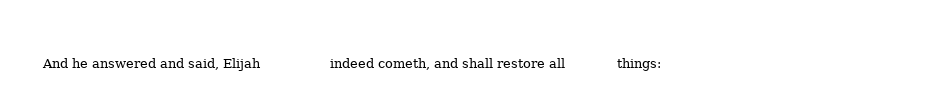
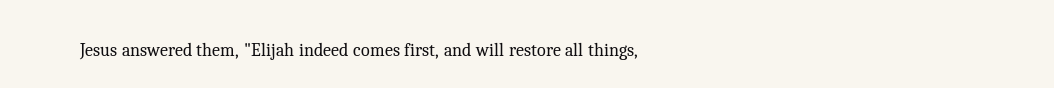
- And he answered and said, Elijah indeed cometh, and shall restore all things:
+ Jesus answered them, "Elijah indeed comes first, and will restore all things,

